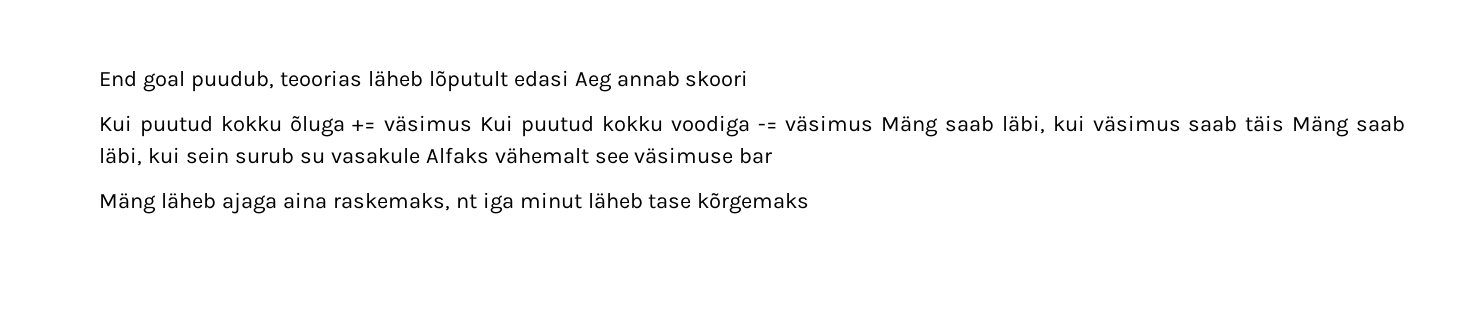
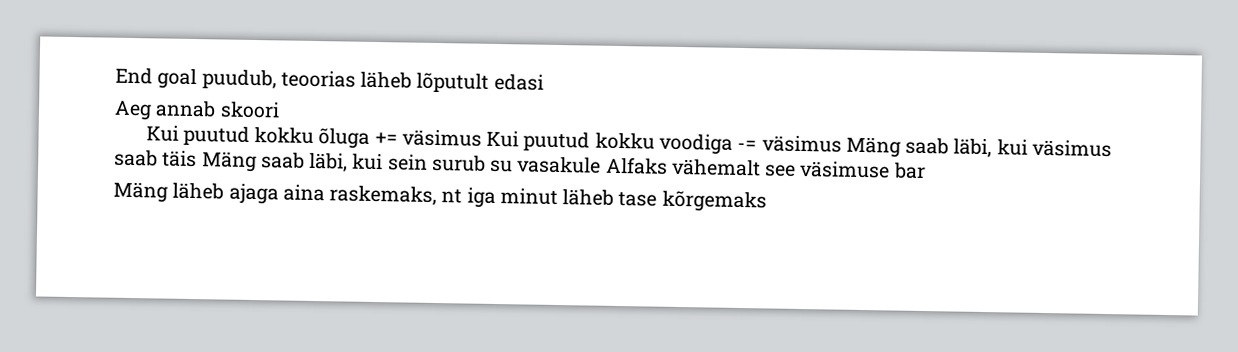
- End goal puudub, teoorias läheb lõputult edasi Aeg annab skoori
+ End goal puudub, teoorias läheb lõputult edasi
+ Aeg annab skoori

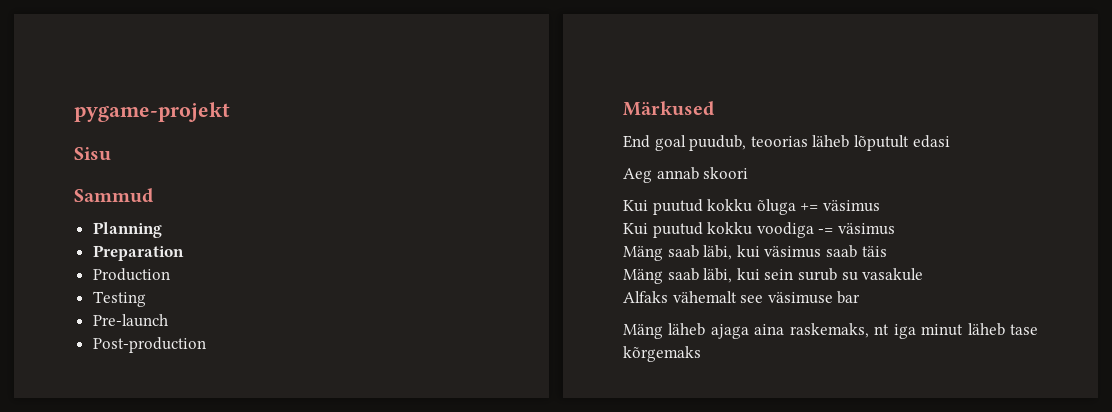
+ pygame-projekt
+ Sisu
+ Sammud
+ Planning
+ Preparation
+ Production
+ Testing
+ Pre-launch
+ Post-production
+ Märkused
- Kui puutud kokku õluga += väsimus Kui puutud kokku voodiga -= väsimus Mäng saab läbi, kui väsimus saab täis Mäng saab läbi, kui sein surub su vasakule Alfaks vähemalt see väsimuse bar
+ Kui puutud kokku õluga += väsimus
+ Kui puutud kokku voodiga -= väsimus
+ Mäng saab läbi, kui väsimus saab täis
+ Mäng saab läbi, kui sein surub su vasakule
+ Alfaks vähemalt see väsimuse bar

